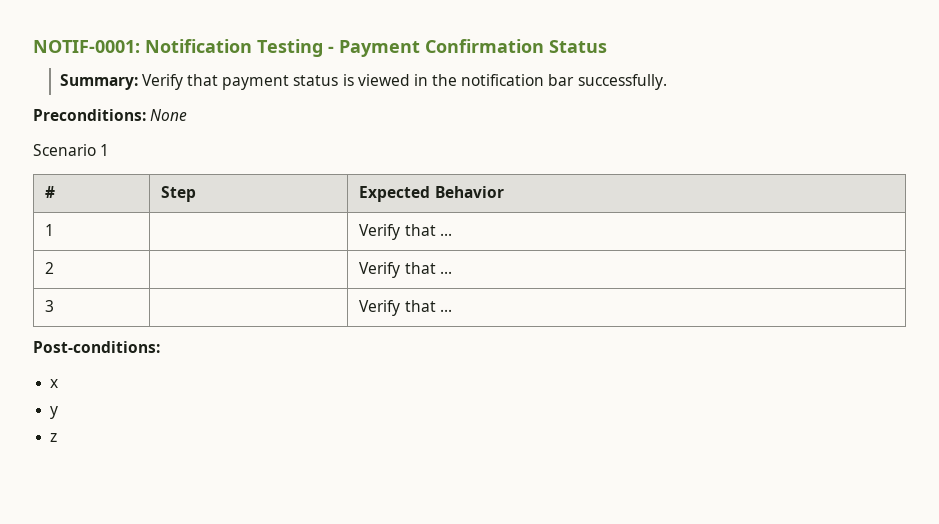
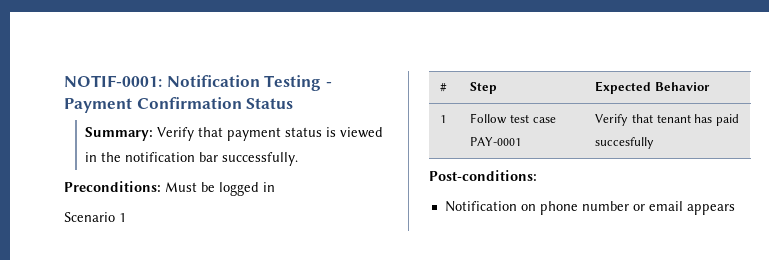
- Preconditions: None
+ Preconditions: Must be logged in
- 1 | | Verify that ...
- 2 | | Verify that ...
- 3 | | Verify that ...
+ 1 | Follow test case PAY-0001 | Verify that tenant has paid succesfully
  Post-conditions:
- x
- y
- z
+ Notification on phone number or email appears

